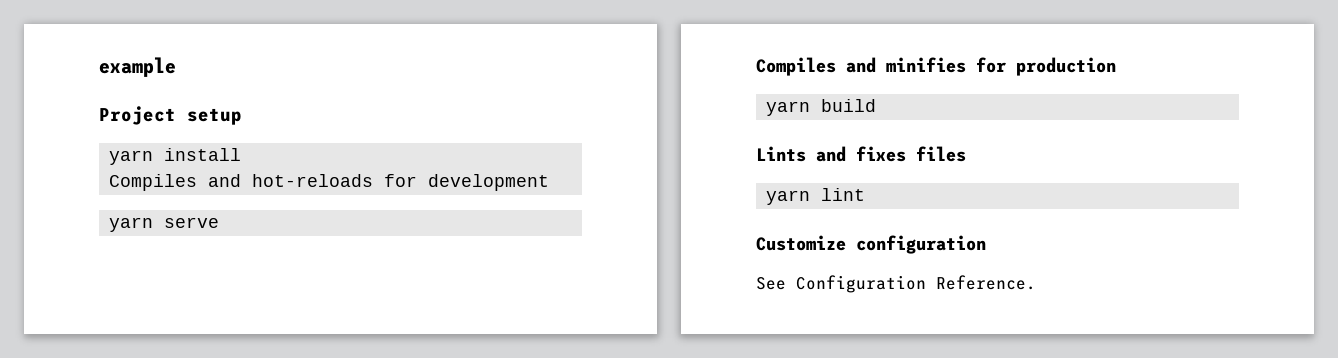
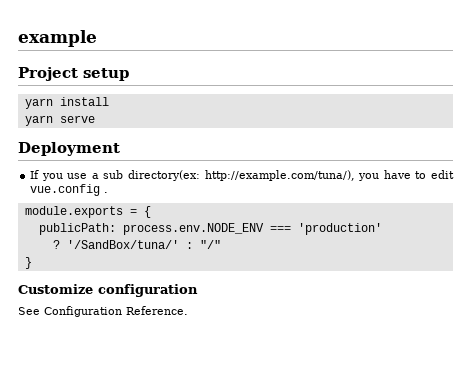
- Compiles and hot-reloads for development
  yarn serve
- Compiles and minifies for production
- yarn build
- Lints and fixes files
- yarn lint
+ Deployment
+ If you use a sub directory(ex: http://example.com/tuna/), you have to edit vue.config .
+ module.exports = {
+ publicPath: process.env.NODE_ENV === 'production'
+ ? '/SandBox/tuna/' : "/"
+ }

